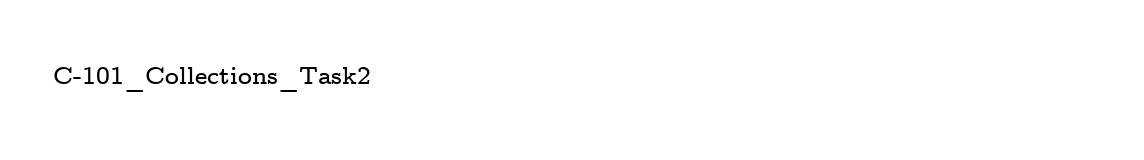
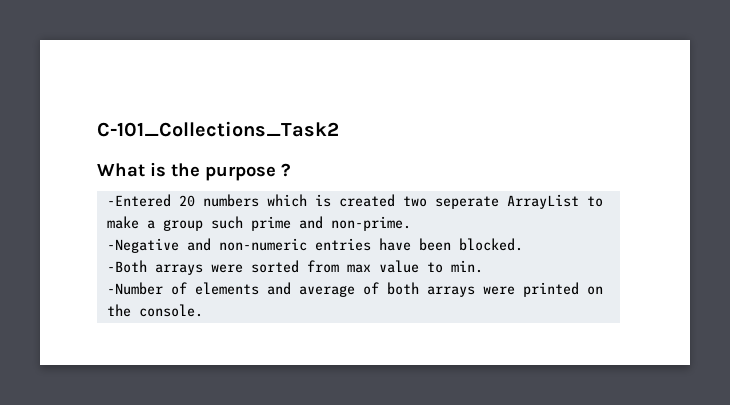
+ What is the purpose ?
+ -Entered 20 numbers which is created two seperate ArrayList to make a group such prime and non-prime.
+ -Negative and non-numeric entries have been blocked.
+ -Both arrays were sorted from max value to min.
+ -Number of elements and average of both arrays were printed on the console.

